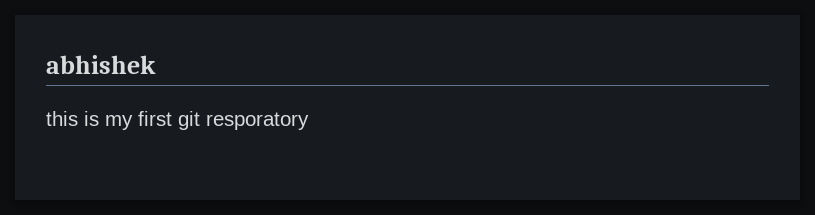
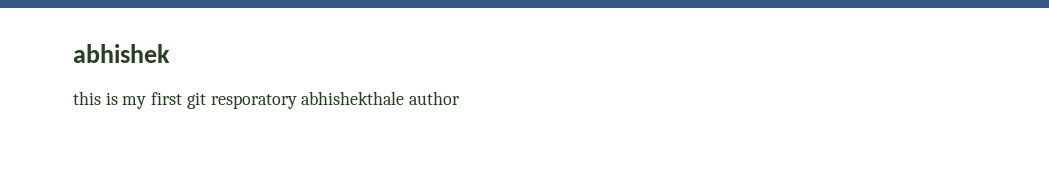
- this is my first git resporatory
+ this is my first git resporatory abhishekthale author

